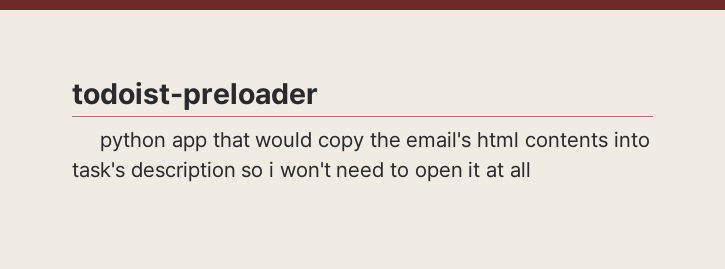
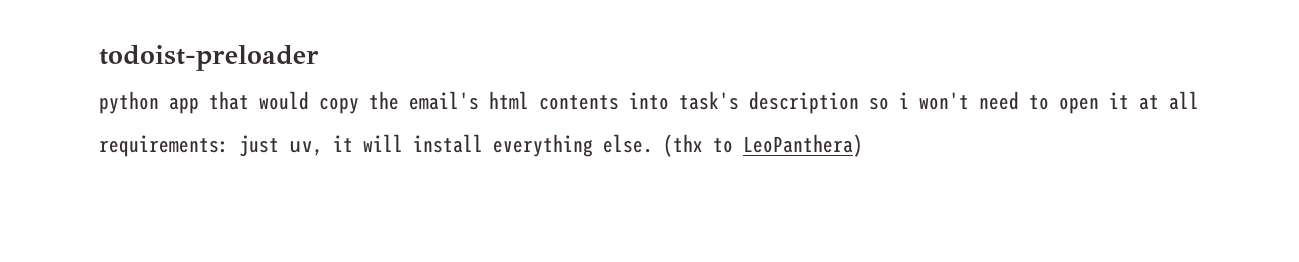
+ requirements: just uv, it will install everything else. (thx to LeoPanthera)

